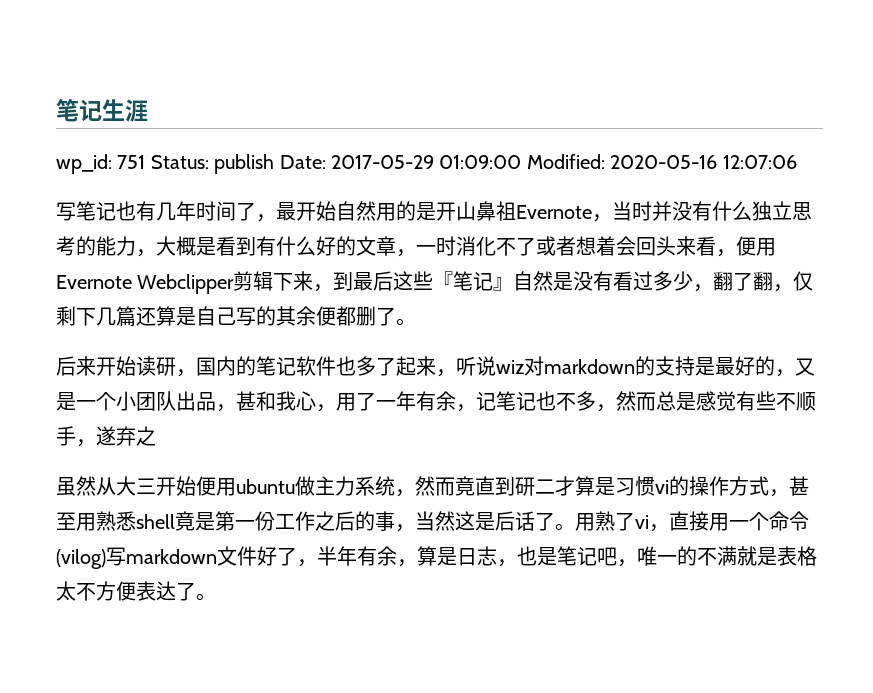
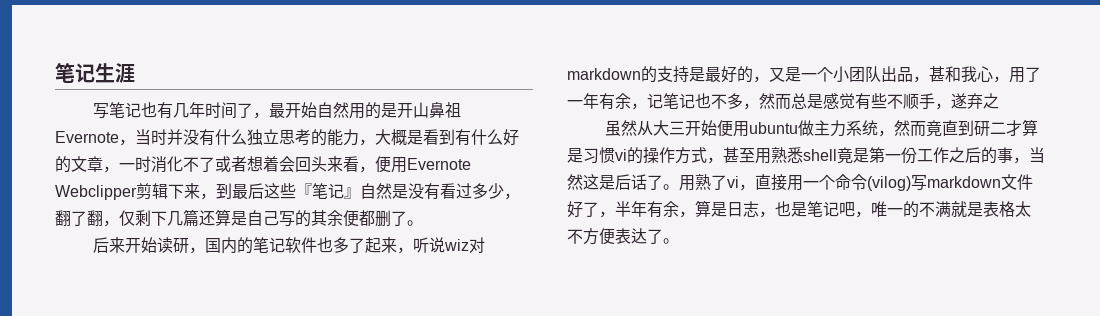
- wp_id: 751 Status: publish Date: 2017-05-29 01:09:00 Modified: 2020-05-16 12:07:06

